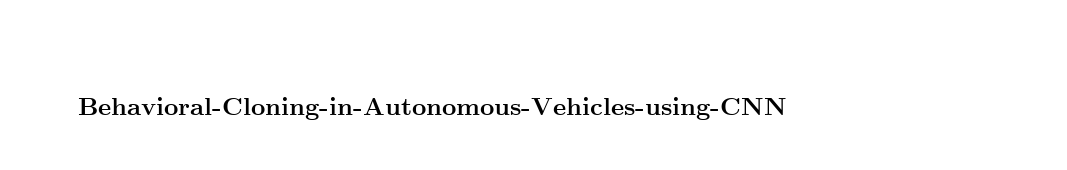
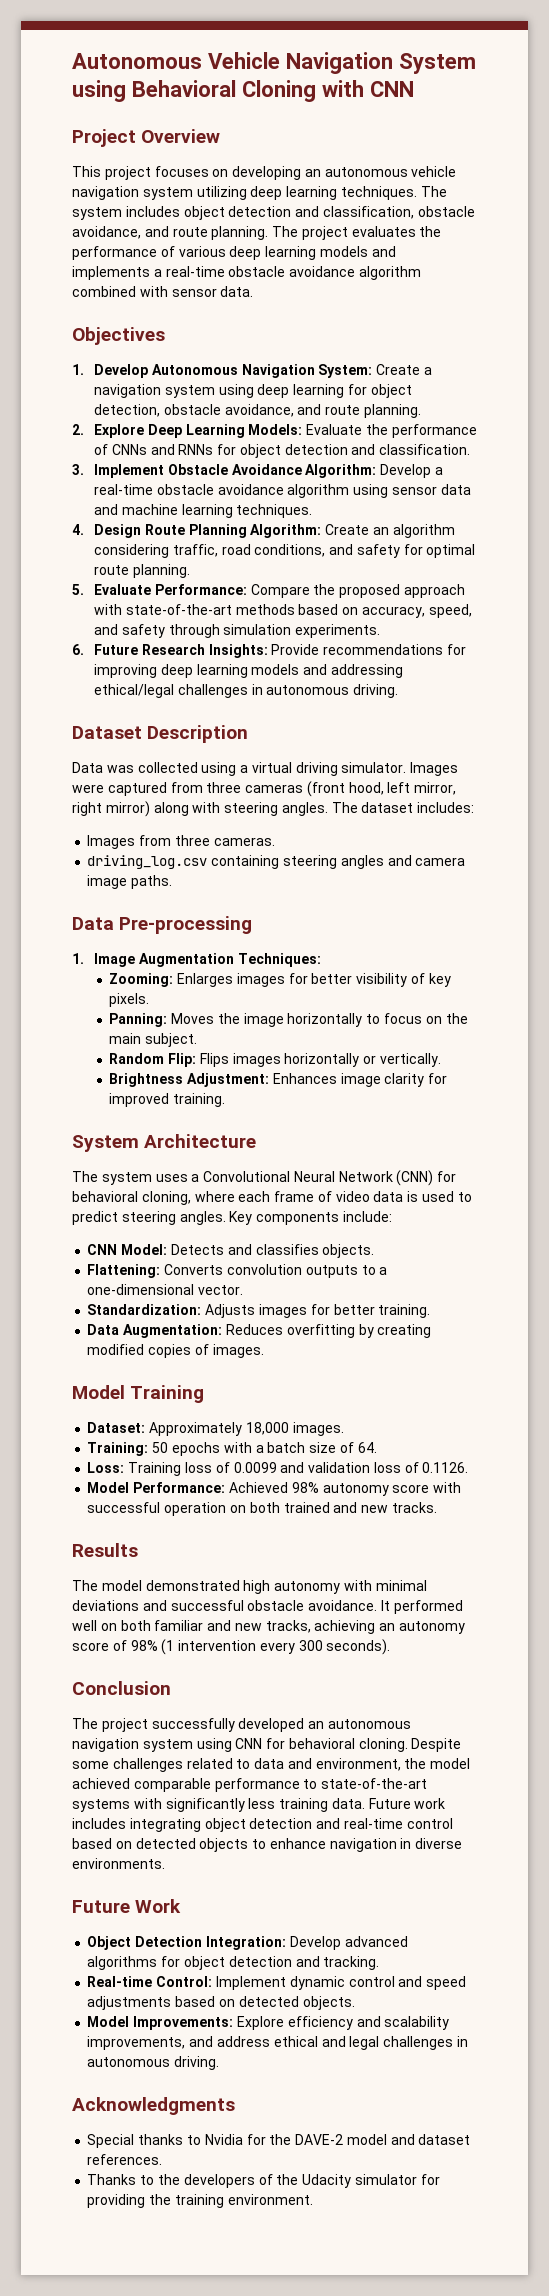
- Behavioral-Cloning-in-Autonomous-Vehicles-using-CNN
+ Autonomous Vehicle Navigation System using Behavioral Cloning with CNN
+ Project Overview
+ This project focuses on developing an autonomous vehicle navigation system utilizing deep learning techniques. The system includes object detection and classification, obstacle avoidance, and route planning. The project evaluates the performance of various deep learning models and implements a real-time obstacle avoidance algorithm combined with sensor data.
+ Objectives
+ 1. Develop Autonomous Navigation System: Create a navigation system using deep learning for object detection, obstacle avoidance, and route planning.
+ 2. Explore Deep Learning Models: Evaluate the performance of CNNs and RNNs for object detection and classification.
+ 3. Implement Obstacle Avoidance Algorithm: Develop a real-time obstacle avoidance algorithm using sensor data and machine learning techniques.
+ 4. Design Route Planning Algorithm: Create an algorithm considering traffic, road conditions, and safety for optimal route planning.
+ 5. Evaluate Performance: Compare the proposed approach with state-of-the-art methods based on accuracy, speed, and safety through simulation experiments.
+ 6. Future Research Insights: Provide recommendations for improving deep learning models and addressing ethical/legal challenges in autonomous driving.
+ Dataset Description
+ Data was collected using a virtual driving simulator. Images were captured from three cameras (front hood, left mirror, right mirror) along with steering angles. The dataset includes:
+ Images from three cameras.
+ driving_log.csv containing steering angles and camera image paths.
+ Data Pre-processing
+ 1. Image Augmentation Techniques:
+ Zooming: Enlarges images for better visibility of key pixels.
+ Panning: Moves the image horizontally to focus on the main subject.
+ Random Flip: Flips images horizontally or vertically.
+ Brightness Adjustment: Enhances image clarity for improved training.
+ System Architecture
+ The system uses a Convolutional Neural Network (CNN) for behavioral cloning, where each frame of video data is used to predict steering angles. Key components include:
+ CNN Model: Detects and classifies objects.
+ Flattening: Converts convolution outputs to a one-dimensional vector.
+ Standardization: Adjusts images for better training.
+ Data Augmentation: Reduces overfitting by creating modified copies of images.
+ Model Training
+ Dataset: Approximately 18,000 images.
+ Training: 50 epochs with a batch size of 64.
+ Loss: Training loss of 0.0099 and validation loss of 0.1126.
+ Model Performance: Achieved 98% autonomy score with successful operation on both trained and new tracks.
+ Results
+ The model demonstrated high autonomy with minimal deviations and successful obstacle avoidance. It performed well on both familiar and new tracks, achieving an autonomy score of 98% (1 intervention every 300 seconds).
+ Conclusion
+ The project successfully developed an autonomous navigation system using CNN for behavioral cloning. Despite some challenges related to data and environment, the model achieved comparable performance to state-of-the-art systems with significantly less training data. Future work includes integrating object detection and real-time control based on detected objects to enhance navigation in diverse environments.
+ Future Work
+ Object Detection Integration: Develop advanced algorithms for object detection and tracking.
+ Real-time Control: Implement dynamic control and speed adjustments based on detected objects.
+ Model Improvements: Explore efficiency and scalability improvements, and address ethical and legal challenges in autonomous driving.
+ Acknowledgments
+ Special thanks to Nvidia for the DAVE-2 model and dataset references.
+ Thanks to the developers of the Udacity simulator for providing the training environment.

